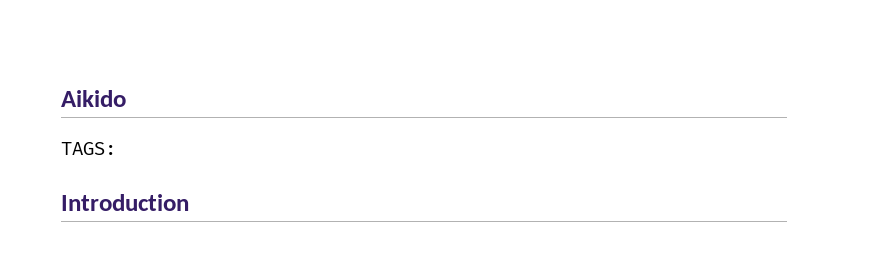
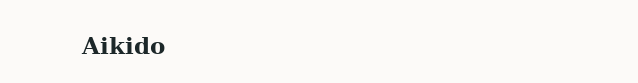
- TAGS:
- Introduction

